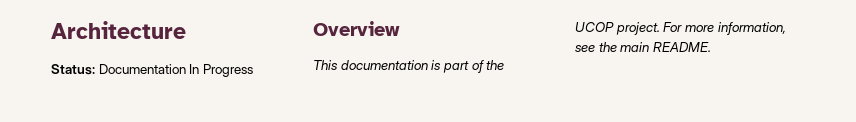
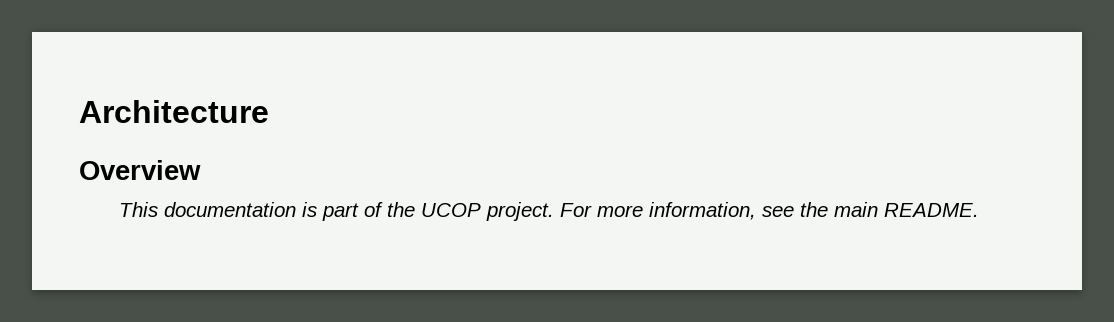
- Status: Documentation In Progress

